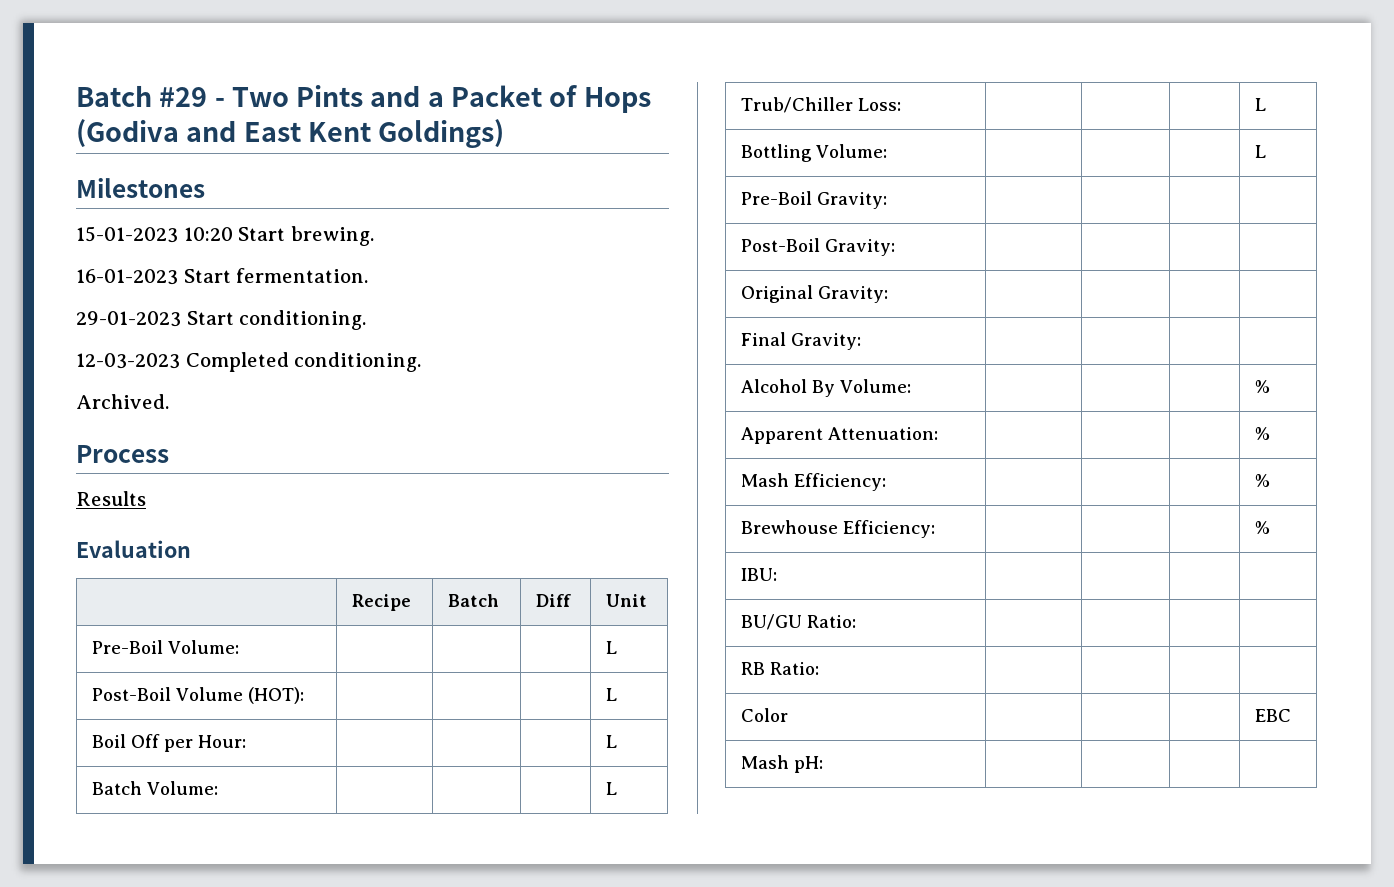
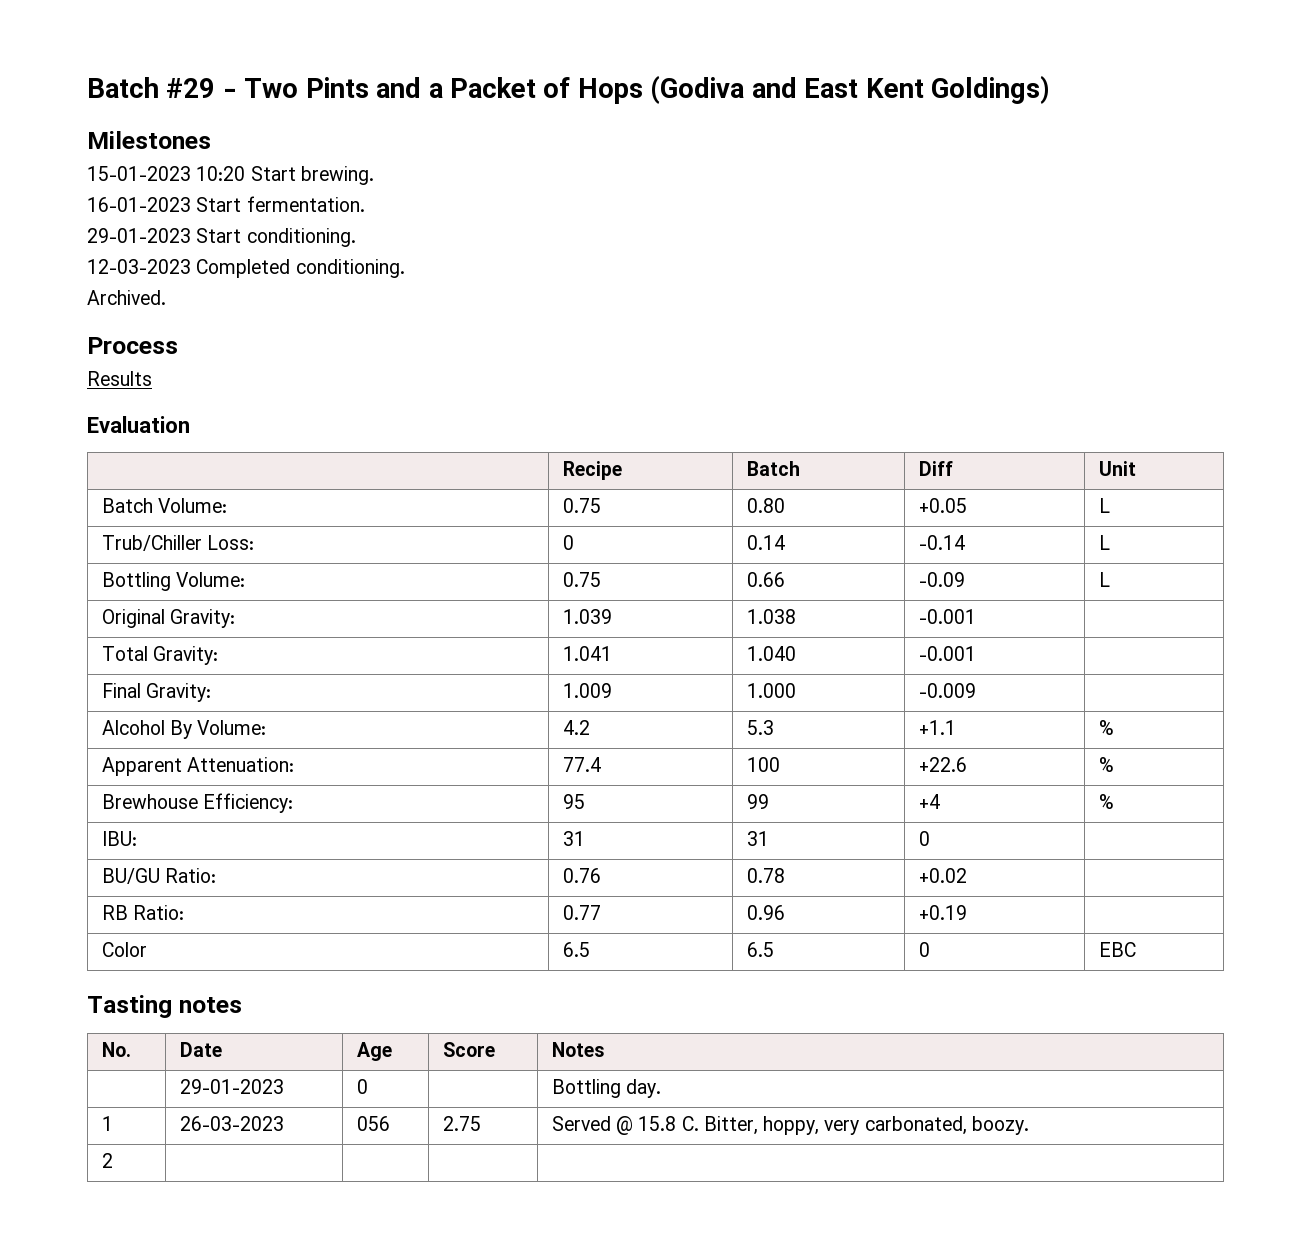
- Pre-Boil Volume: | | | | L
- Post-Boil Volume (HOT): | | | | L
- Boil Off per Hour: | | | | L
- Batch Volume: | | | | L
+ Batch Volume: | 0.75 | 0.80 | +0.05 | L
- Trub/Chiller Loss: | | | | L
+ Trub/Chiller Loss: | 0 | 0.14 | -0.14 | L
- Bottling Volume: | | | | L
- Pre-Boil Gravity: | | | |
- Post-Boil Gravity: | | | |
- Original Gravity: | | | |
+ Bottling Volume: | 0.75 | 0.66 | -0.09 | L
+ Original Gravity: | 1.039 | 1.038 | -0.001 |
+ Total Gravity: | 1.041 | 1.040 | -0.001 |
- Final Gravity: | | | |
+ Final Gravity: | 1.009 | 1.000 | -0.009 |
- Alcohol By Volume: | | | | %
+ Alcohol By Volume: | 4.2 | 5.3 | +1.1 | %
- Apparent Attenuation: | | | | %
- Mash Efficiency: | | | | %
+ Apparent Attenuation: | 77.4 | 100 | +22.6 | %
- Brewhouse Efficiency: | | | | %
+ Brewhouse Efficiency: | 95 | 99 | +4 | %
- IBU: | | | |
+ IBU: | 31 | 31 | 0 |
- BU/GU Ratio: | | | |
+ BU/GU Ratio: | 0.76 | 0.78 | +0.02 |
- RB Ratio: | | | |
- Color | | | | EBC
- Mash pH: | | | |
+ RB Ratio: | 0.77 | 0.96 | +0.19 |
+ Color | 6.5 | 6.5 | 0 | EBC
+ Tasting notes
+ No. | Date | Age | Score | Notes
+ | 29-01-2023 | 0 | | Bottling day.
+ 1 | 26-03-2023 | 056 | 2.75 | Served @ 15.8 C. Bitter, hoppy, very carbonated, boozy.
+ 2 | | | |

